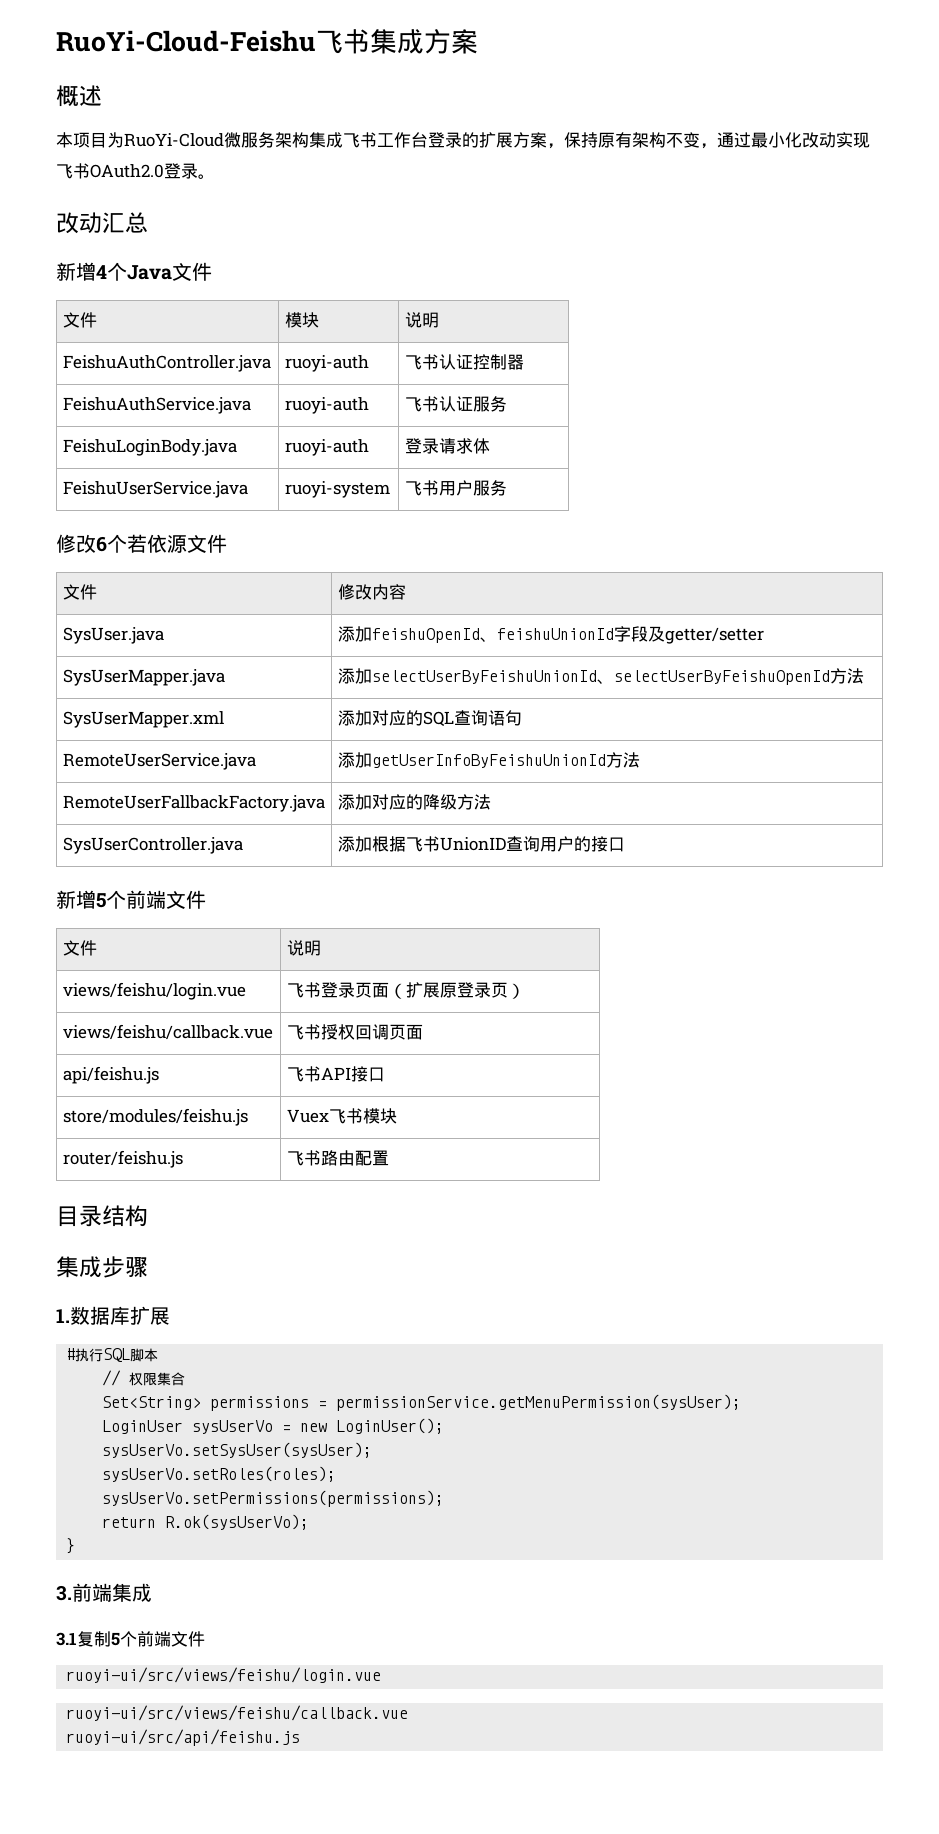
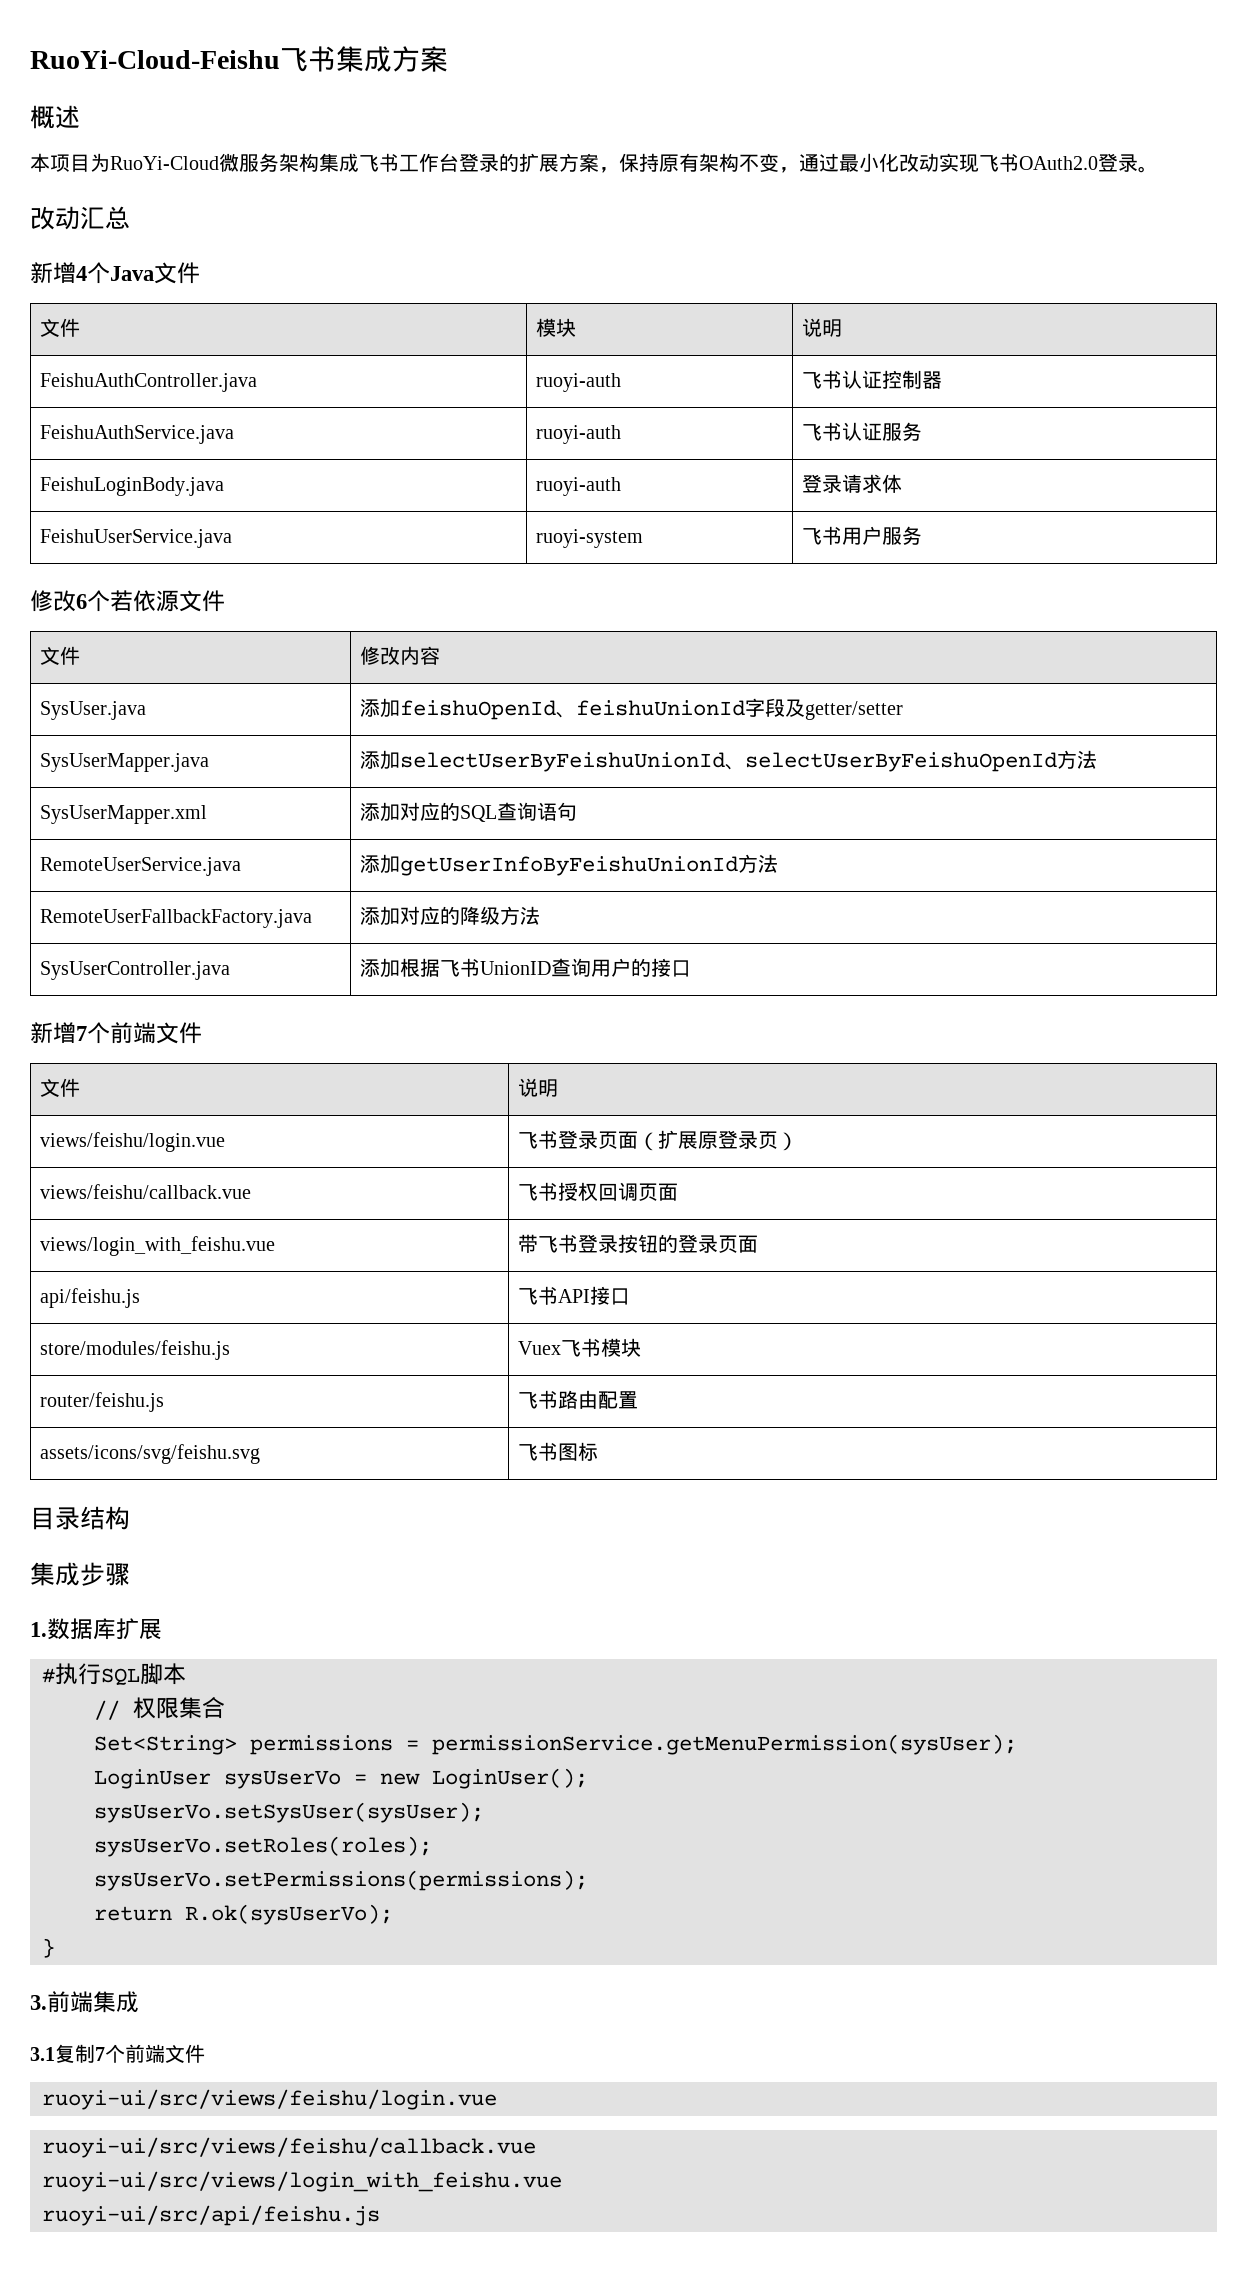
- 新增5个前端文件
+ 新增7个前端文件
+ views/login_with_feishu.vue | 带飞书登录按钮的登录页面
+ assets/icons/svg/feishu.svg | 飞书图标
- 3.1复制5个前端文件
+ 3.1复制7个前端文件
+ ruoyi-ui/src/views/login_with_feishu.vue

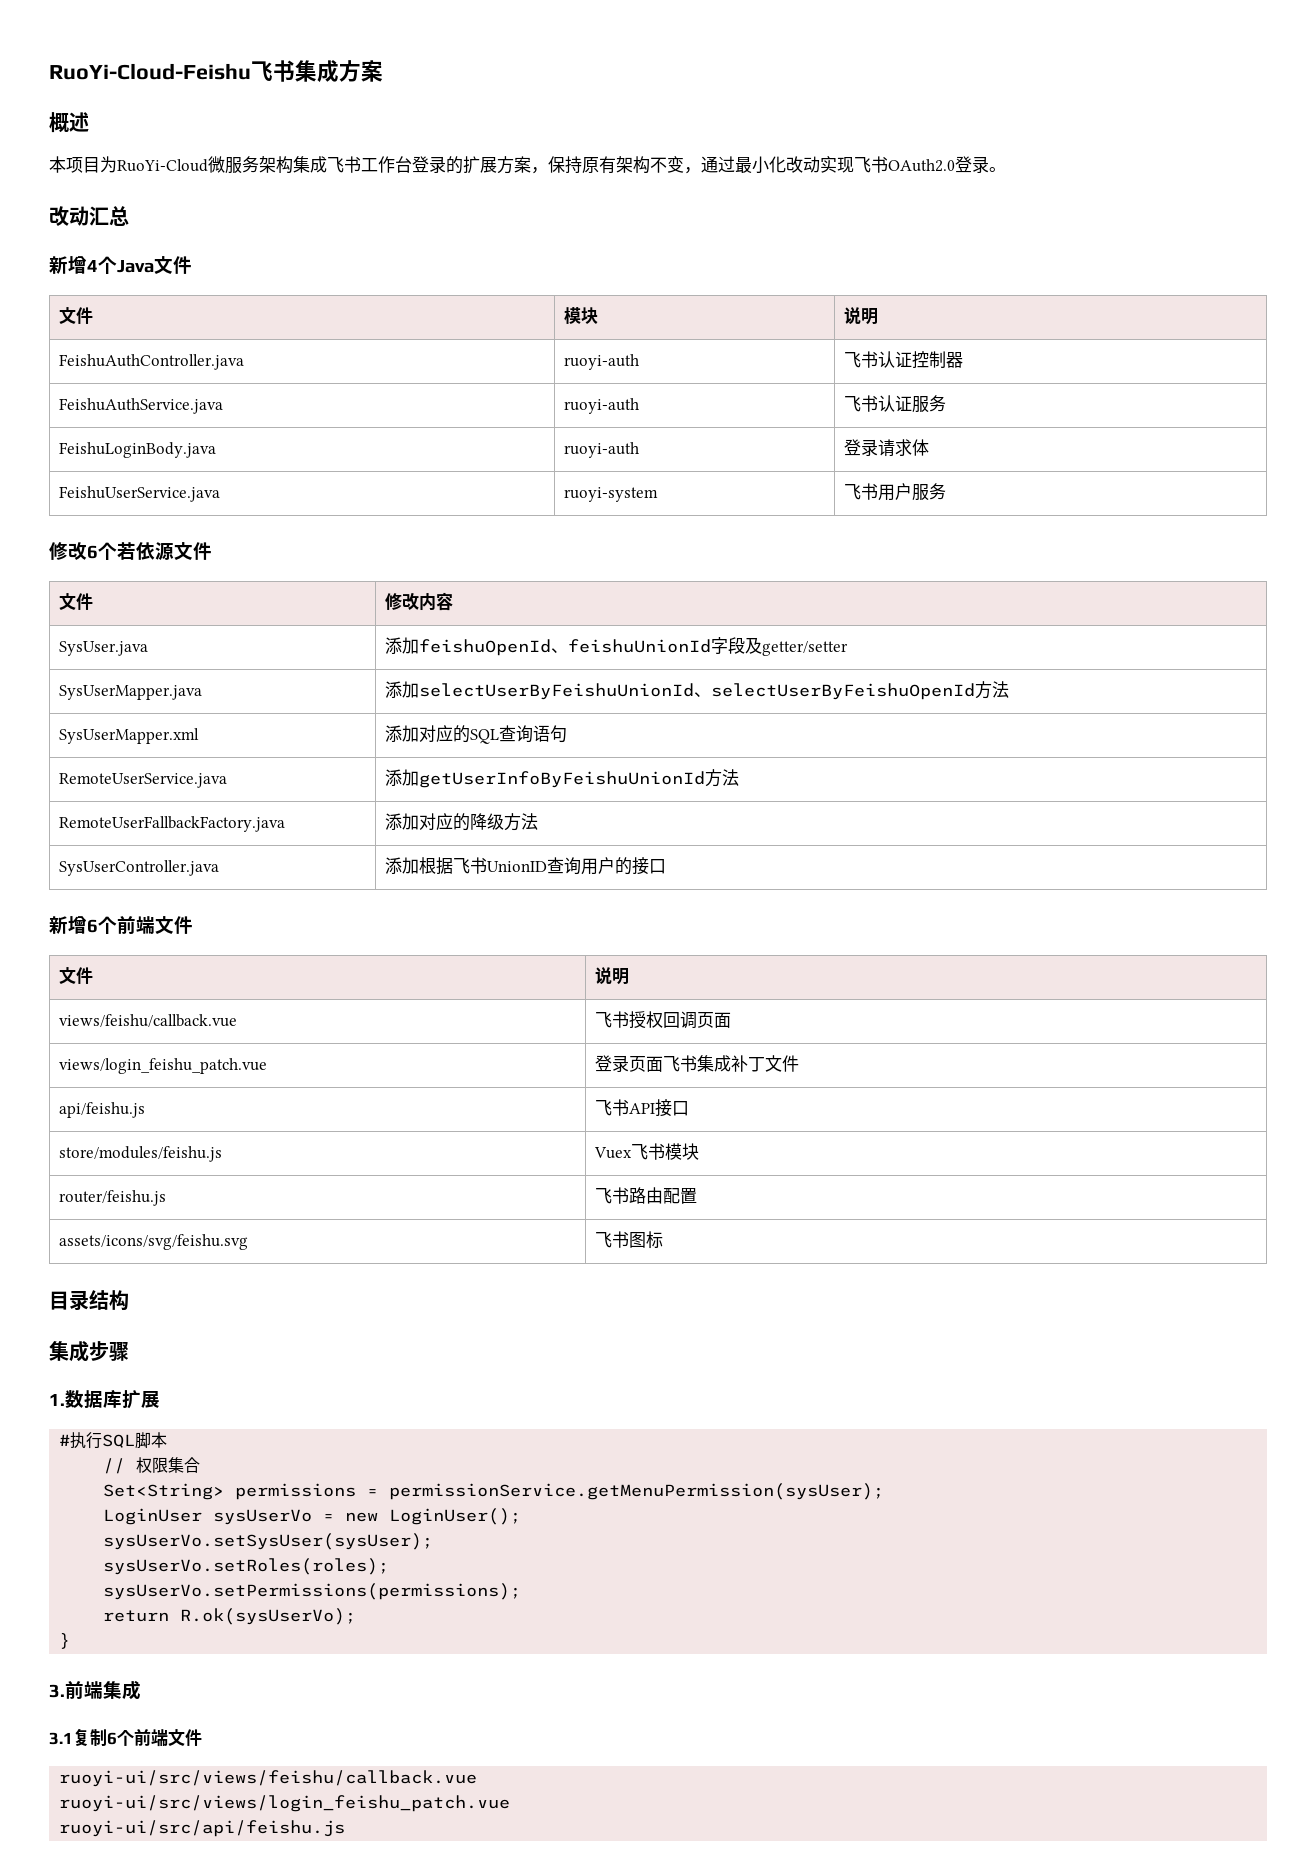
- 新增7个前端文件
+ 新增6个前端文件
- views/feishu/login.vue | 飞书登录页面（扩展原登录页）
- views/login_with_feishu.vue | 带飞书登录按钮的登录页面
+ views/login_feishu_patch.vue | 登录页面飞书集成补丁文件
- 3.1复制7个前端文件
- ruoyi-ui/src/views/feishu/login.vue
+ 3.1复制6个前端文件
- ruoyi-ui/src/views/login_with_feishu.vue
+ ruoyi-ui/src/views/login_feishu_patch.vue

